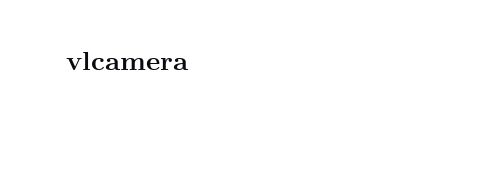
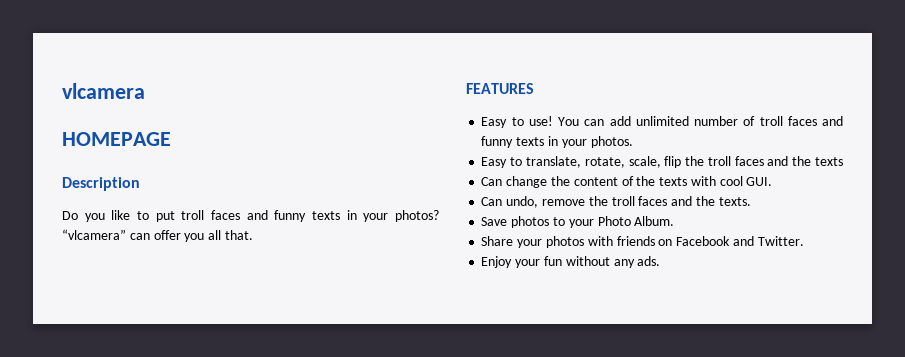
+ HOMEPAGE
+ Description
+ Do you like to put troll faces and funny texts in your photos? “vlcamera” can offer you all that.
+ FEATURES
+ Easy to use! You can add unlimited number of troll faces and funny texts in your photos.
+ Easy to translate, rotate, scale, flip the troll faces and the texts
+ Can change the content of the texts with cool GUI.
+ Can undo, remove the troll faces and the texts.
+ Save photos to your Photo Album.
+ Share your photos with friends on Facebook and Twitter.
+ Enjoy your fun without any ads.

